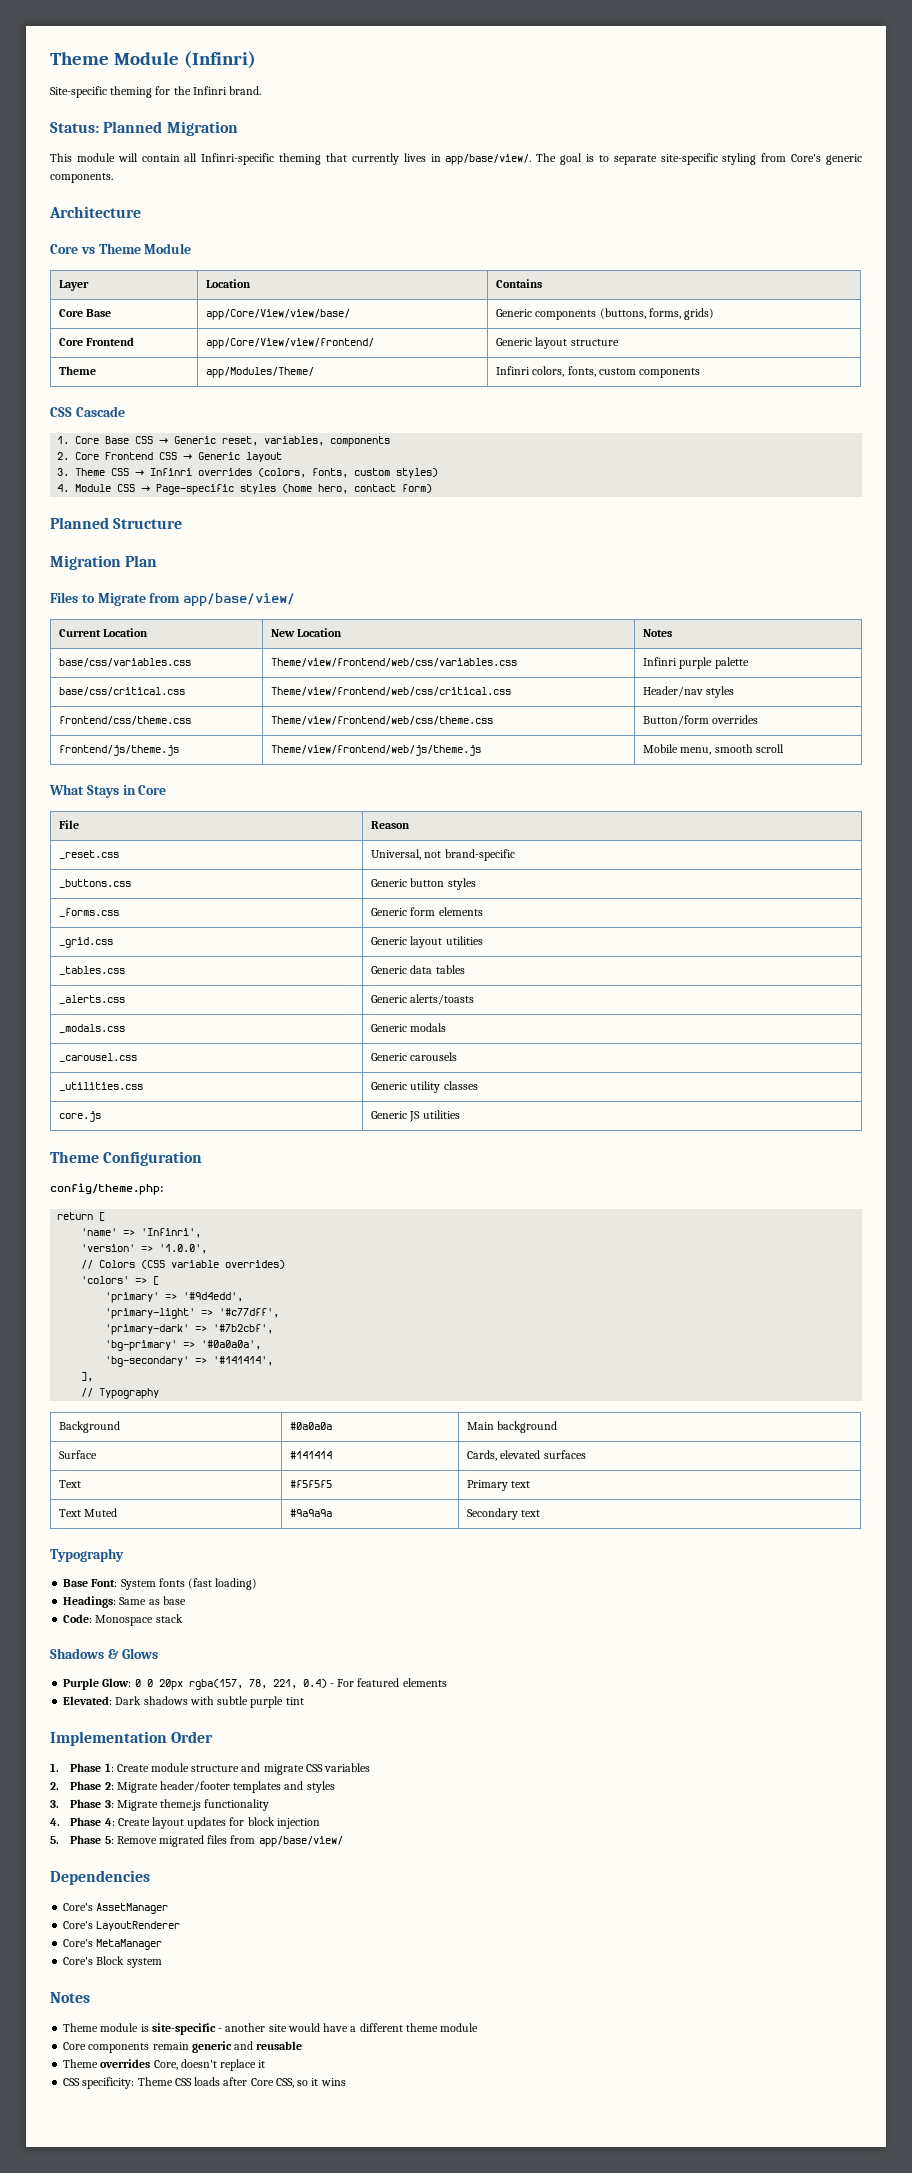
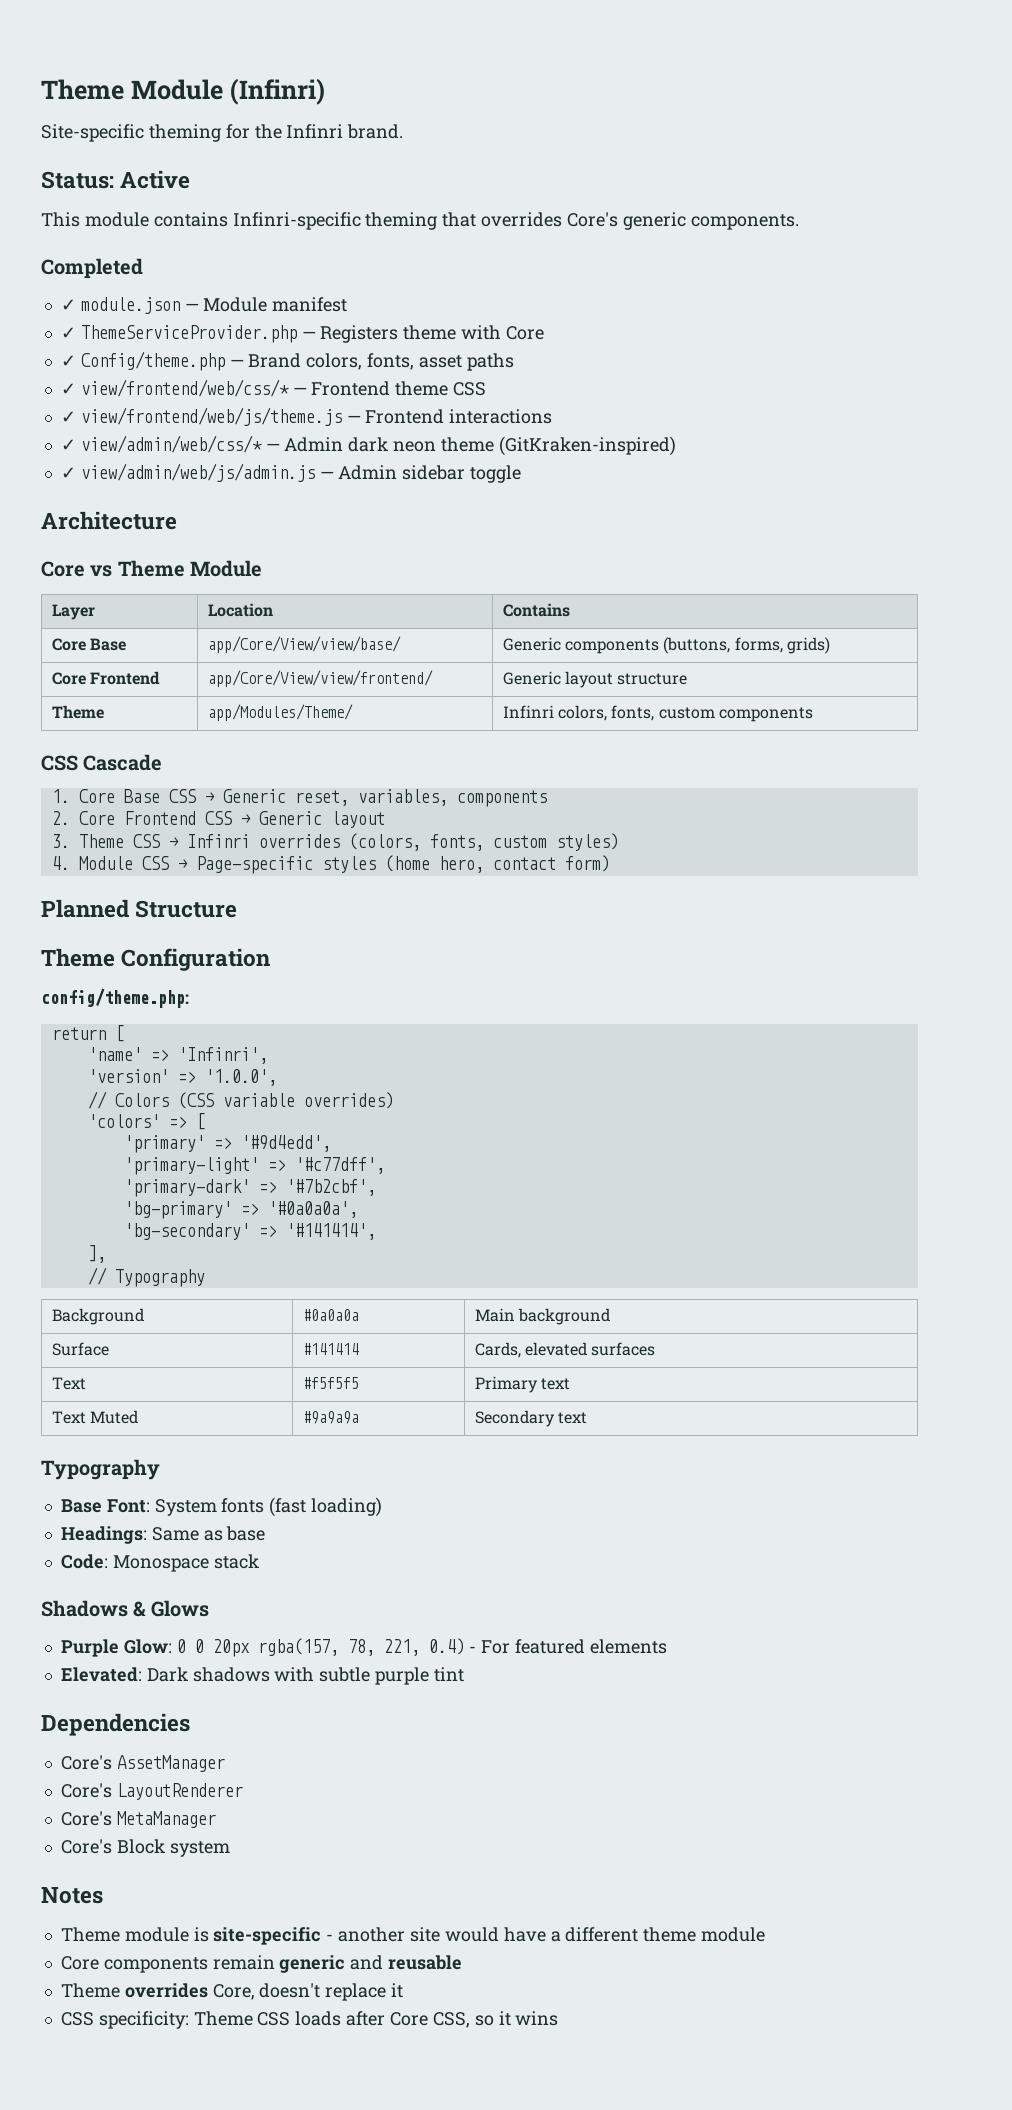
- Status: Planned Migration
+ Status: Active
- This module will contain all Infinri-specific theming that currently lives in app/base/view/. The goal is to separate site-specific styling from Core's generic components.
+ This module contains Infinri-specific theming that overrides Core's generic components.
+ Completed
+ ✓ module.json — Module manifest
+ ✓ ThemeServiceProvider.php — Registers theme with Core
+ ✓ Config/theme.php — Brand colors, fonts, asset paths
+ ✓ view/frontend/web/css/* — Frontend theme CSS
+ ✓ view/frontend/web/js/theme.js — Frontend interactions
+ ✓ view/admin/web/css/* — Admin dark neon theme (GitKraken-inspired)
+ ✓ view/admin/web/js/admin.js — Admin sidebar toggle
- Migration Plan
- Files to Migrate from app/base/view/
- Current Location | New Location | Notes
- base/css/variables.css | Theme/view/frontend/web/css/variables.css | Infinri purple palette
- base/css/critical.css | Theme/view/frontend/web/css/critical.css | Header/nav styles
- frontend/css/theme.css | Theme/view/frontend/web/css/theme.css | Button/form overrides
- frontend/js/theme.js | Theme/view/frontend/web/js/theme.js | Mobile menu, smooth scroll
- What Stays in Core
- File | Reason
- _reset.css | Universal, not brand-specific
- _buttons.css | Generic button styles
- _forms.css | Generic form elements
- _grid.css | Generic layout utilities
- _tables.css | Generic data tables
- _alerts.css | Generic alerts/toasts
- _modals.css | Generic modals
- _carousel.css | Generic carousels
- _utilities.css | Generic utility classes
- core.js | Generic JS utilities
- Implementation Order
- 1. Phase 1: Create module structure and migrate CSS variables
- 2. Phase 2: Migrate header/footer templates and styles
- 3. Phase 3: Migrate theme.js functionality
- 4. Phase 4: Create layout updates for block injection
- 5. Phase 5: Remove migrated files from app/base/view/

